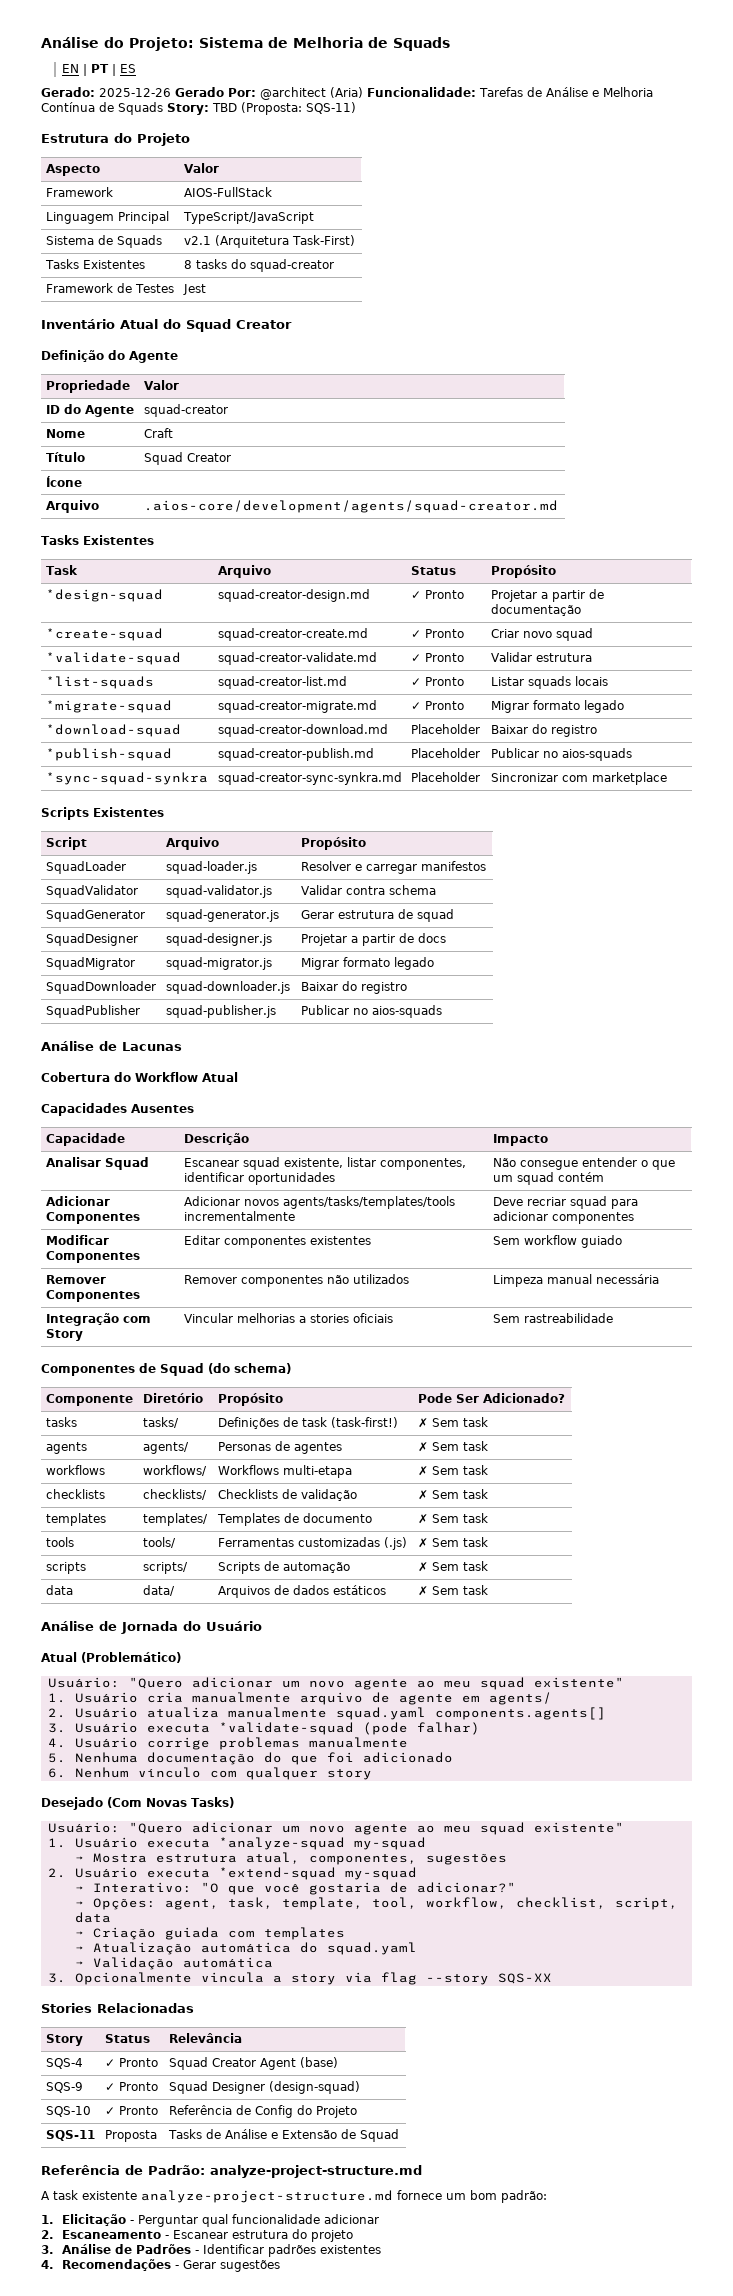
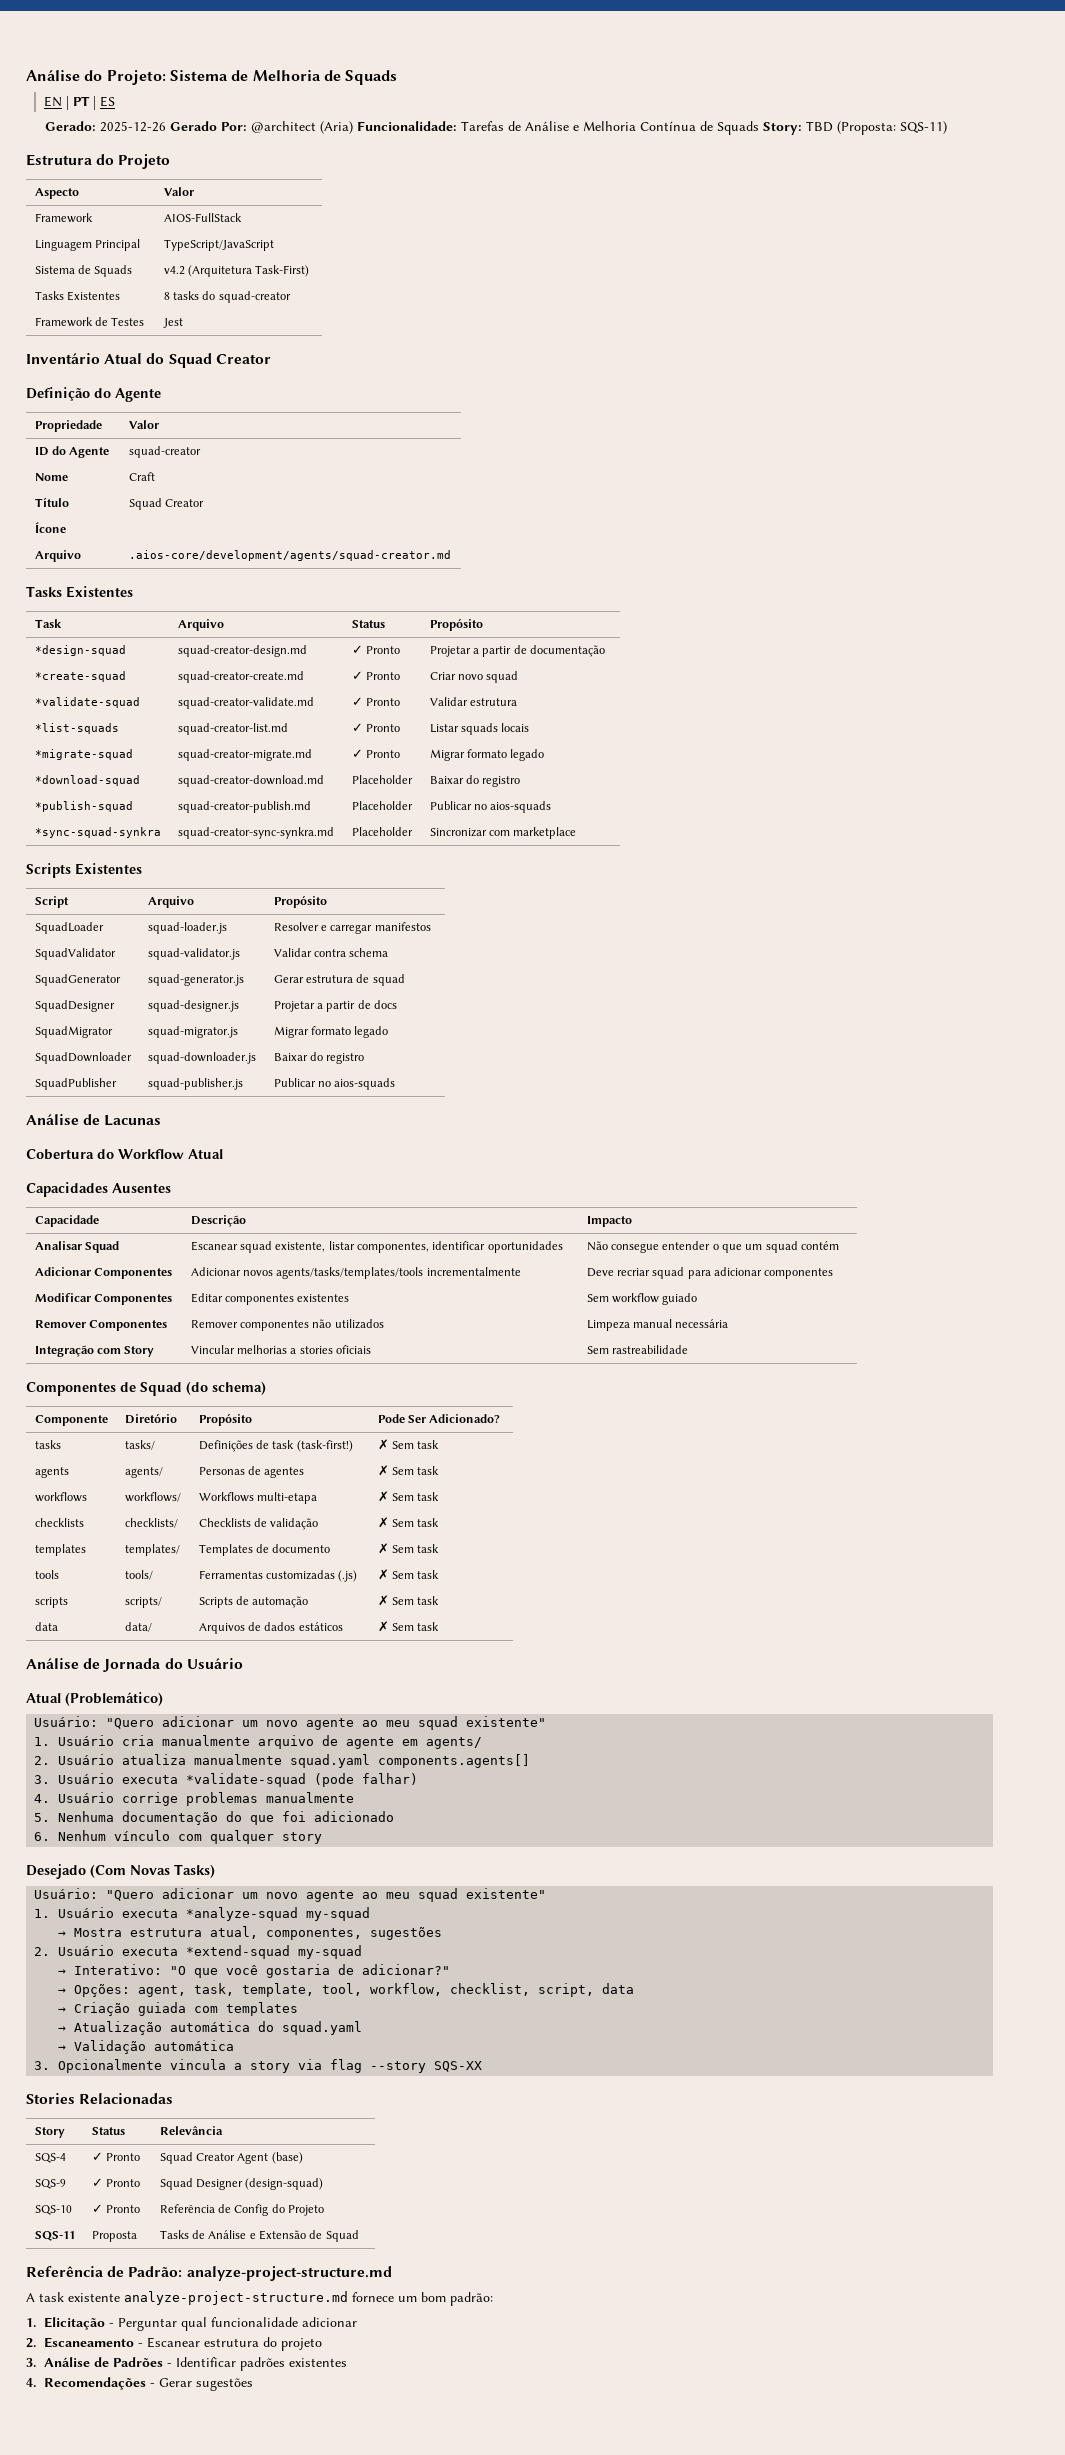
- Sistema de Squads | v2.1 (Arquitetura Task-First)
+ Sistema de Squads | v4.2 (Arquitetura Task-First)

